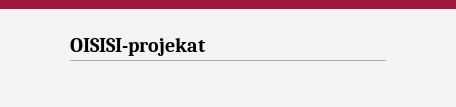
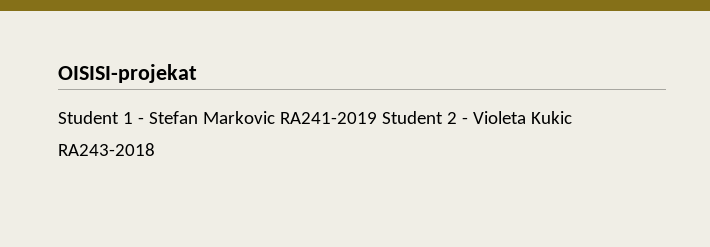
+ Student 1 - Stefan Markovic RA241-2019 Student 2 - Violeta Kukic RA243-2018

